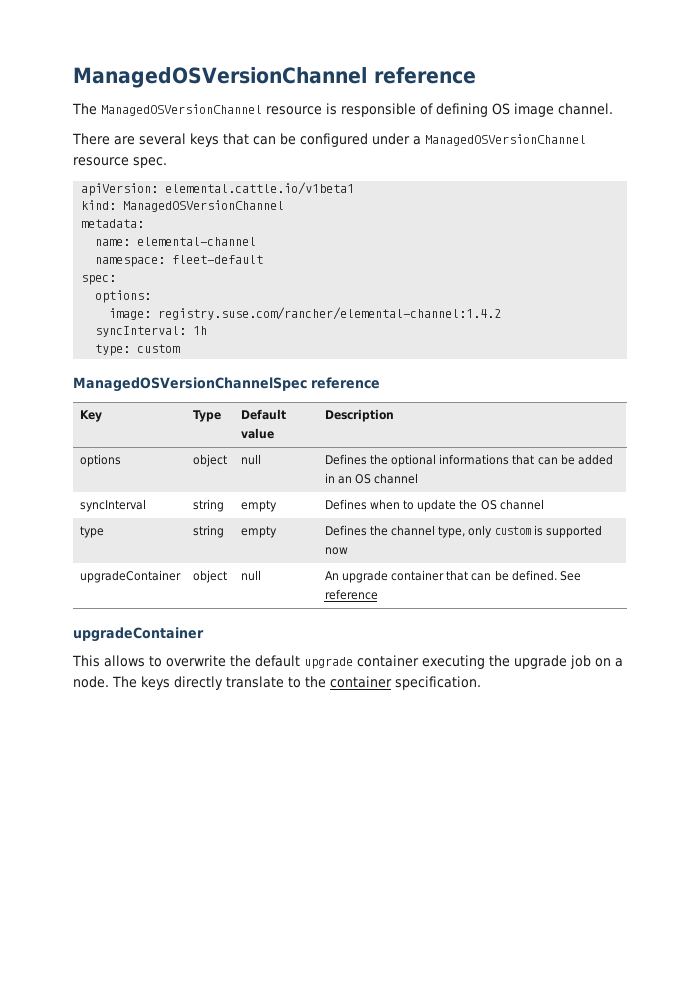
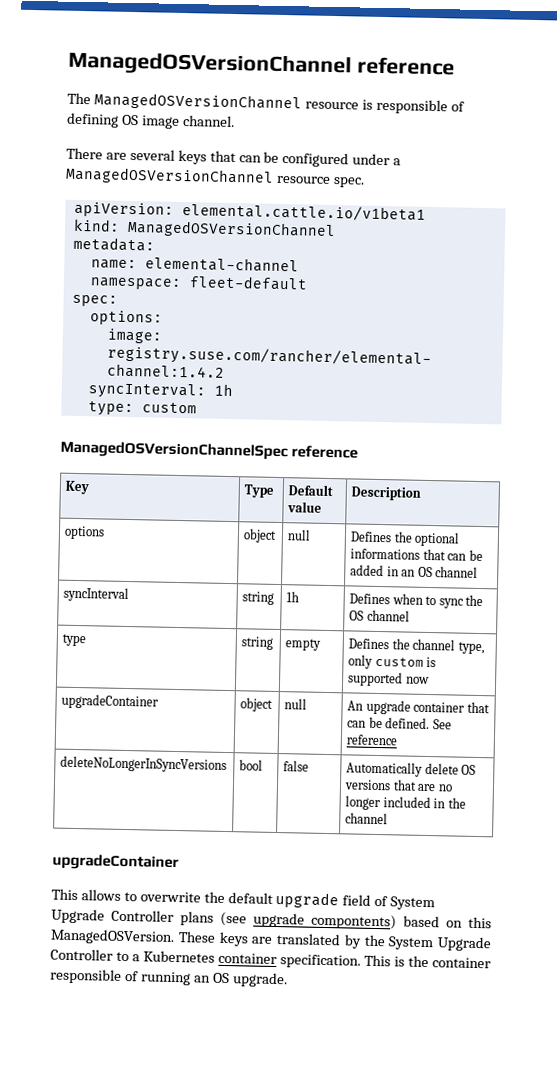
- syncInterval | string | empty | Defines when to update the OS channel
+ syncInterval | string | 1h | Defines when to sync the OS channel
+ deleteNoLongerInSyncVersions | bool | false | Automatically delete OS versions that are no longer included in the channel
- This allows to overwrite the default upgrade container executing the upgrade job on a node. The keys directly translate to the container specification.
+ This allows to overwrite the default upgrade field of System Upgrade Controller plans (see upgrade compontents) based on this ManagedOSVersion. These keys are translated by the System Upgrade Controller to a Kubernetes container specification. This is the container responsible of running an OS upgrade.

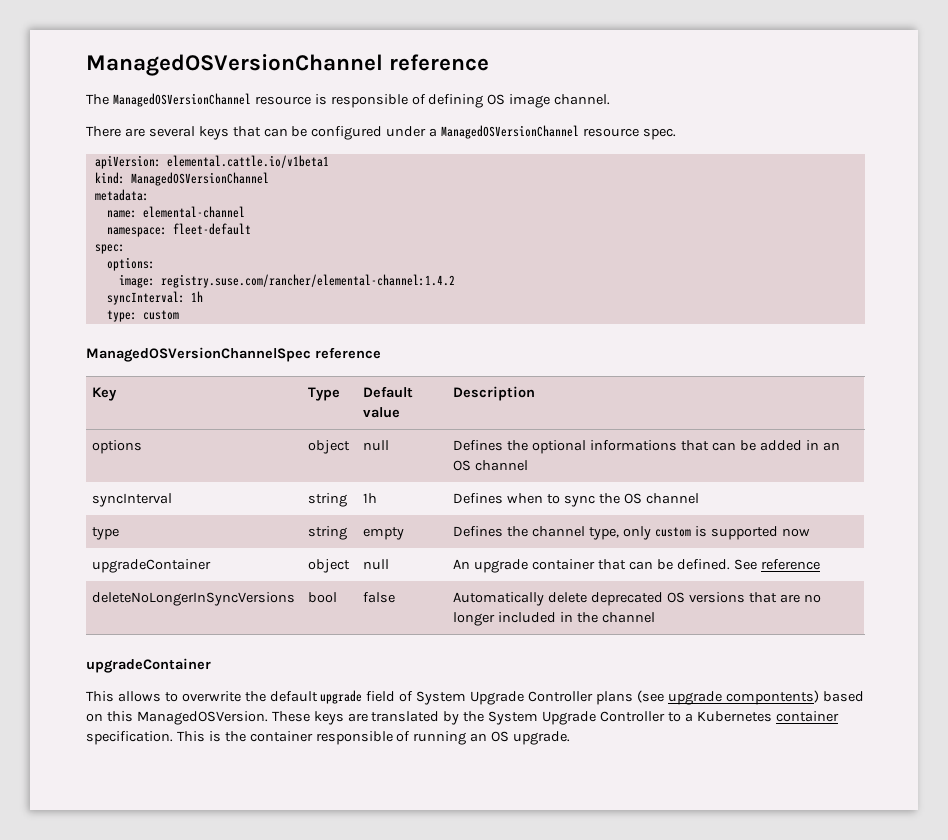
- deleteNoLongerInSyncVersions | bool | false | Automatically delete OS versions that are no longer included in the channel
+ deleteNoLongerInSyncVersions | bool | false | Automatically delete deprecated OS versions that are no longer included in the channel

